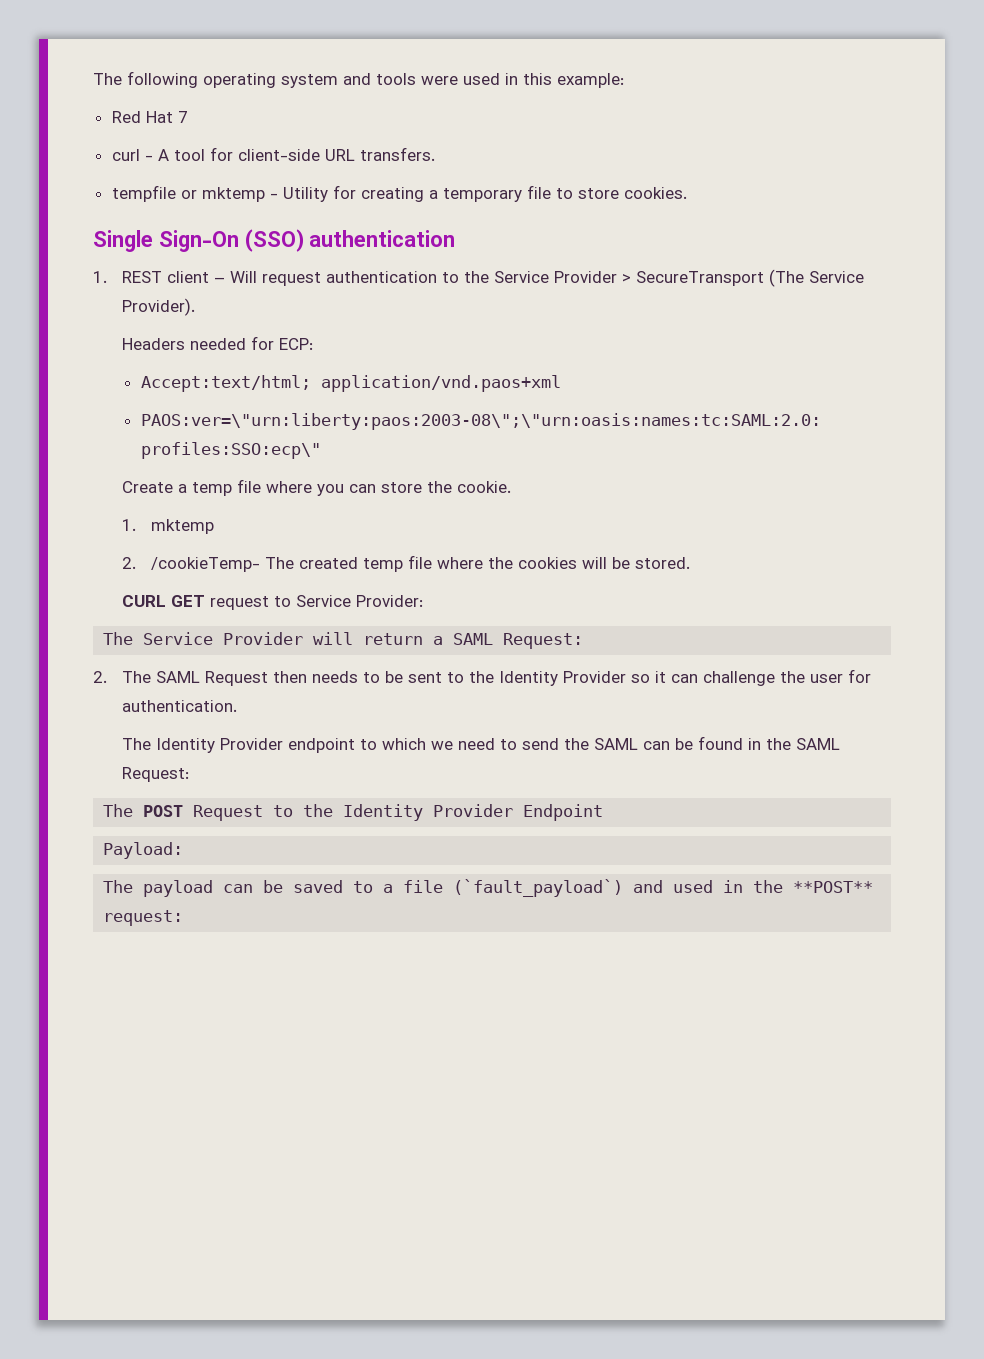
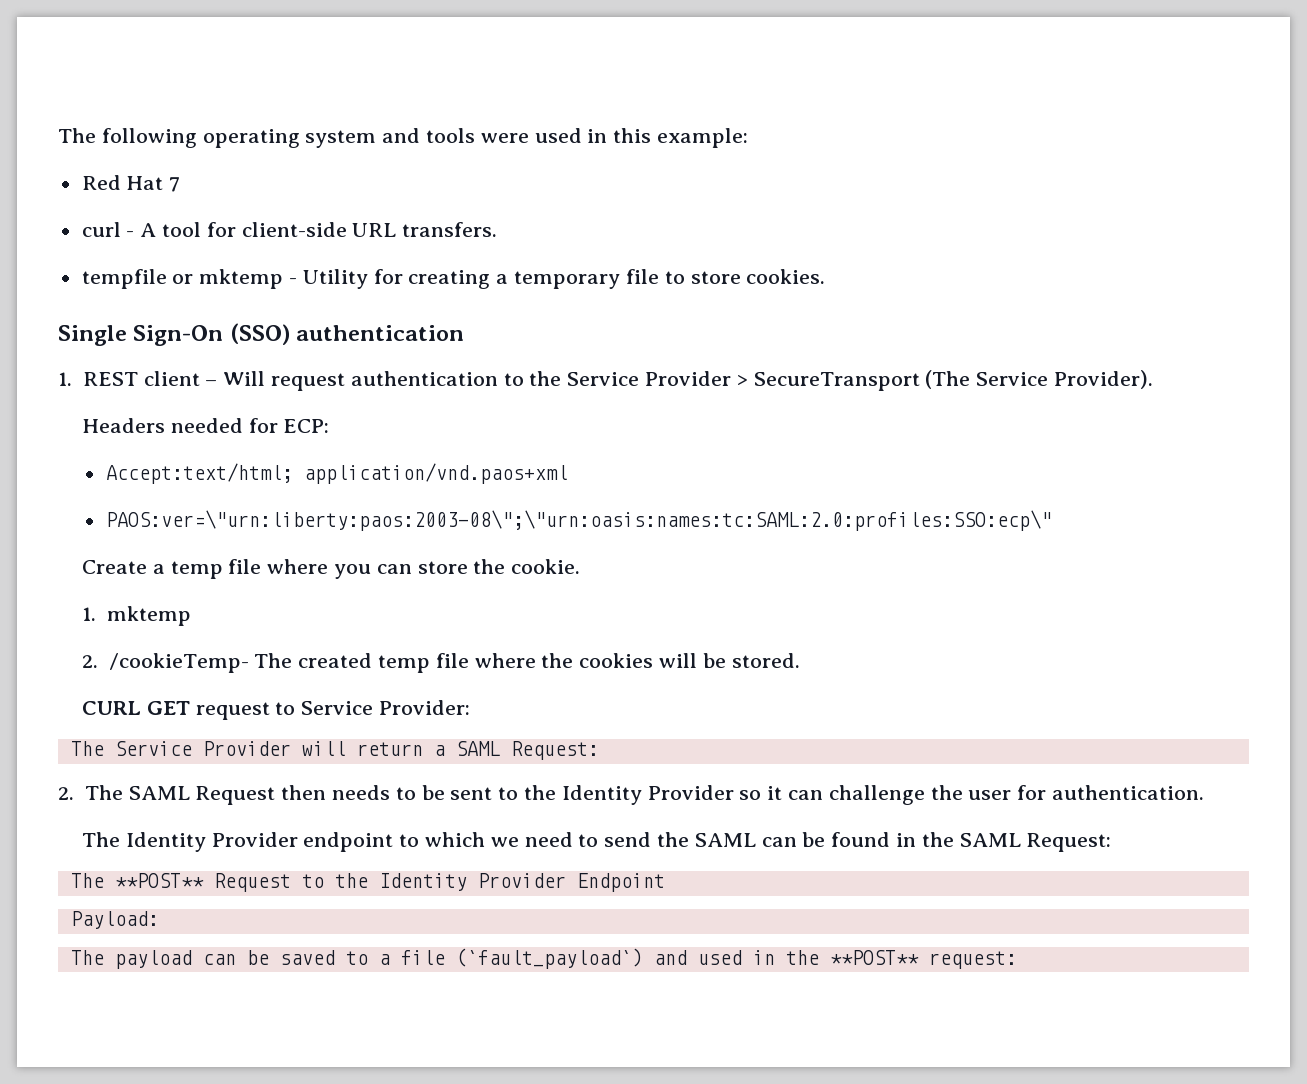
- The POST Request to the Identity Provider Endpoint
+ The **POST** Request to the Identity Provider Endpoint

